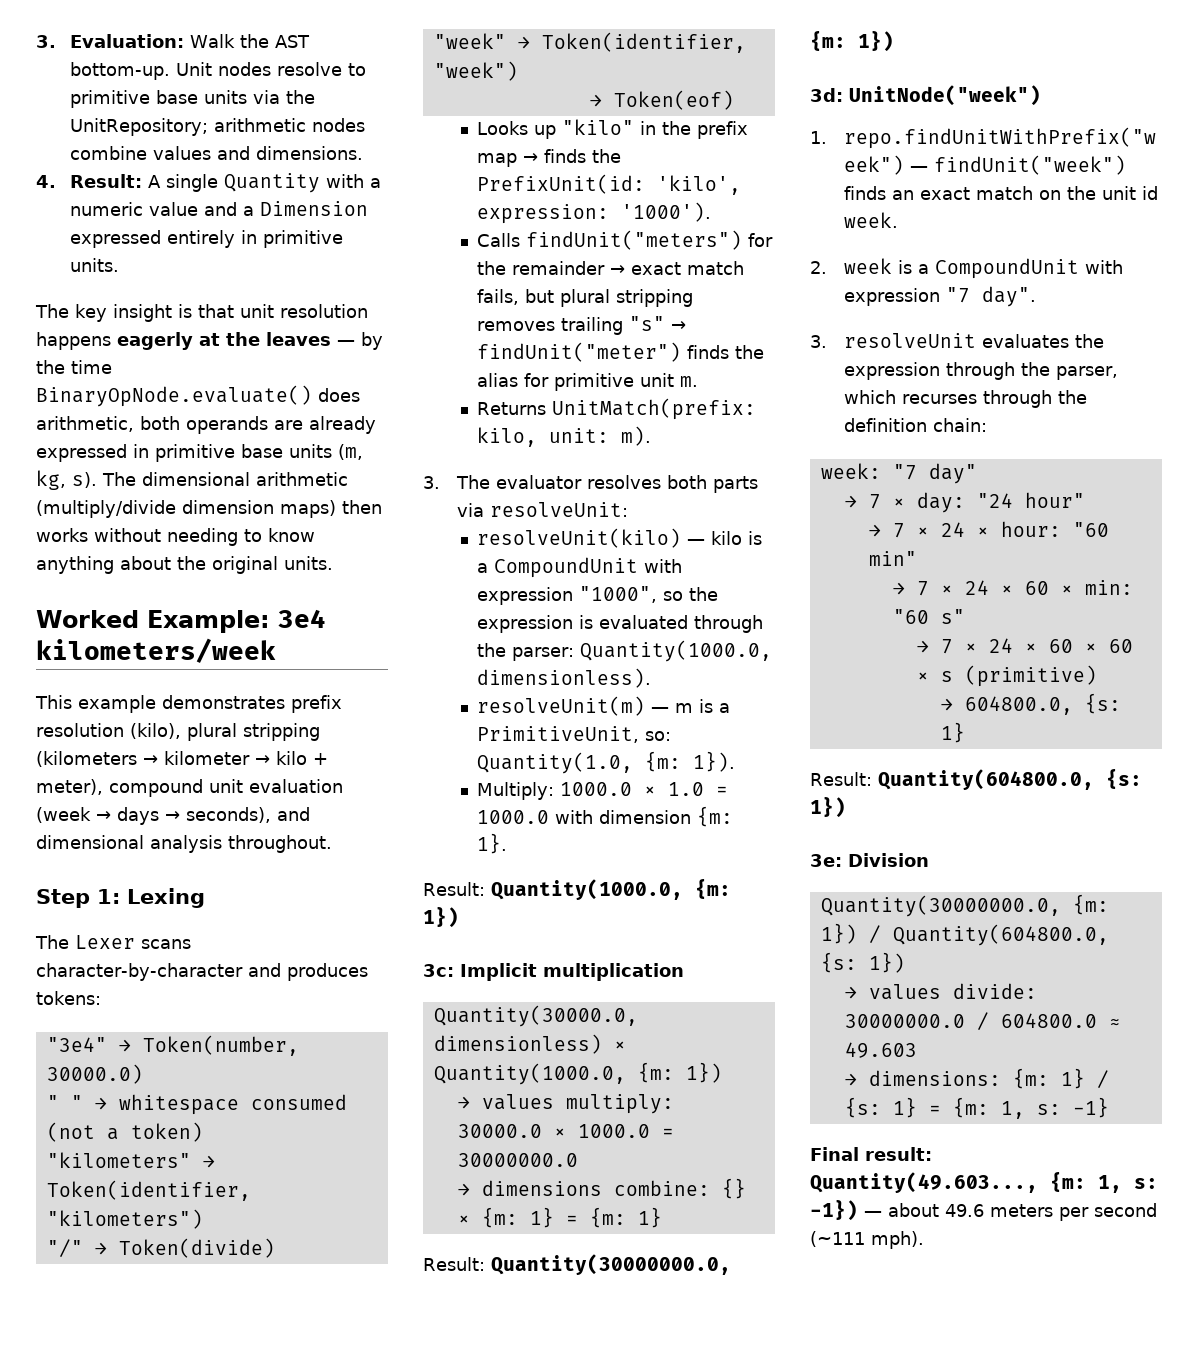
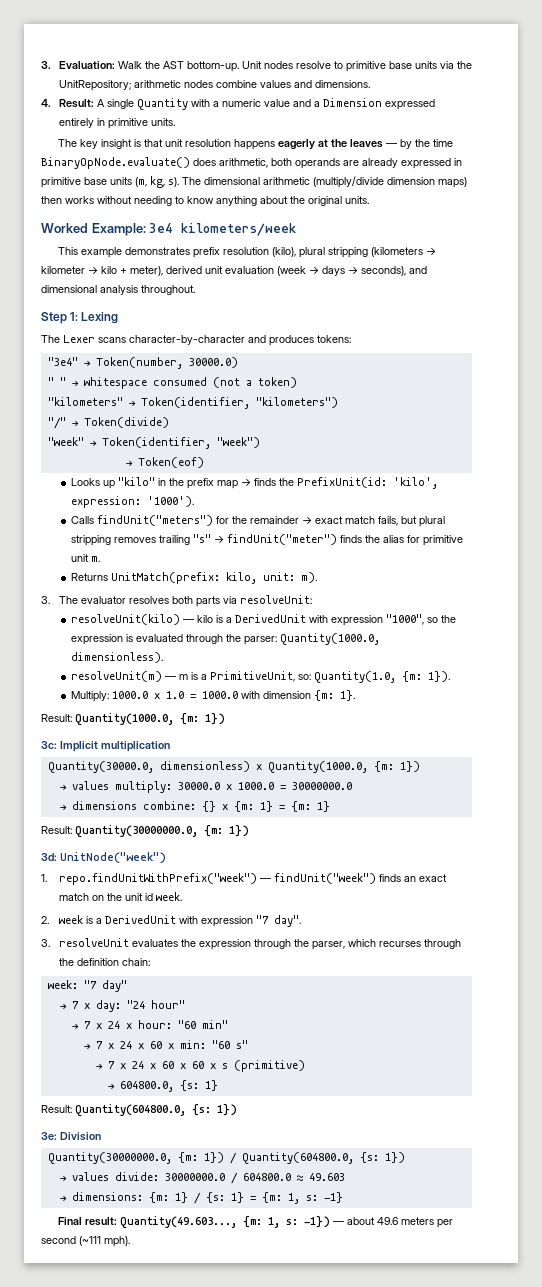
- This example demonstrates prefix resolution (kilo), plural stripping (kilometers → kilometer → kilo + meter), compound unit evaluation (week → days → seconds), and dimensional analysis throughout.
+ This example demonstrates prefix resolution (kilo), plural stripping (kilometers → kilometer → kilo + meter), derived unit evaluation (week → days → seconds), and dimensional analysis throughout.
- resolveUnit(kilo) — kilo is a CompoundUnit with expression "1000", so the expression is evaluated through the parser: Quantity(1000.0, dimensionless).
+ resolveUnit(kilo) — kilo is a DerivedUnit with expression "1000", so the expression is evaluated through the parser: Quantity(1000.0, dimensionless).
- 2. week is a CompoundUnit with expression "7 day".
+ 2. week is a DerivedUnit with expression "7 day".

